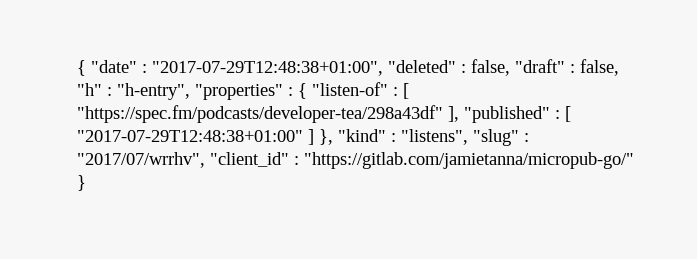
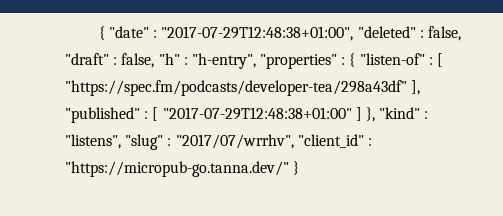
- { "date" : "2017-07-29T12:48:38+01:00", "deleted" : false, "draft" : false, "h" : "h-entry", "properties" : { "listen-of" : [ "https://spec.fm/podcasts/developer-tea/298a43df" ], "published" : [ "2017-07-29T12:48:38+01:00" ] }, "kind" : "listens", "slug" : "2017/07/wrrhv", "client_id" : "https://gitlab.com/jamietanna/micropub-go/" }
+ { "date" : "2017-07-29T12:48:38+01:00", "deleted" : false, "draft" : false, "h" : "h-entry", "properties" : { "listen-of" : [ "https://spec.fm/podcasts/developer-tea/298a43df" ], "published" : [ "2017-07-29T12:48:38+01:00" ] }, "kind" : "listens", "slug" : "2017/07/wrrhv", "client_id" : "https://micropub-go.tanna.dev/" }

